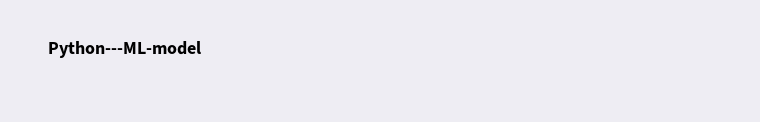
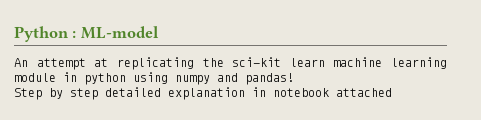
- Python---ML-model
+ Python : ML-model
+ An attempt at replicating the sci-kit learn machine learning module in python using numpy and pandas!
+ Step by step detailed explanation in notebook attached

